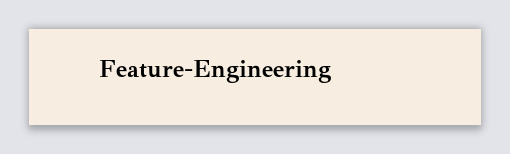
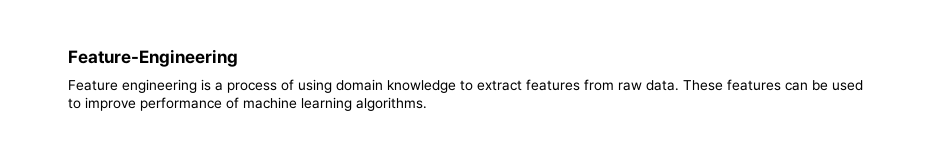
+ Feature engineering is a process of using domain knowledge to extract features from raw data. These features can be used to improve performance of machine learning algorithms.

